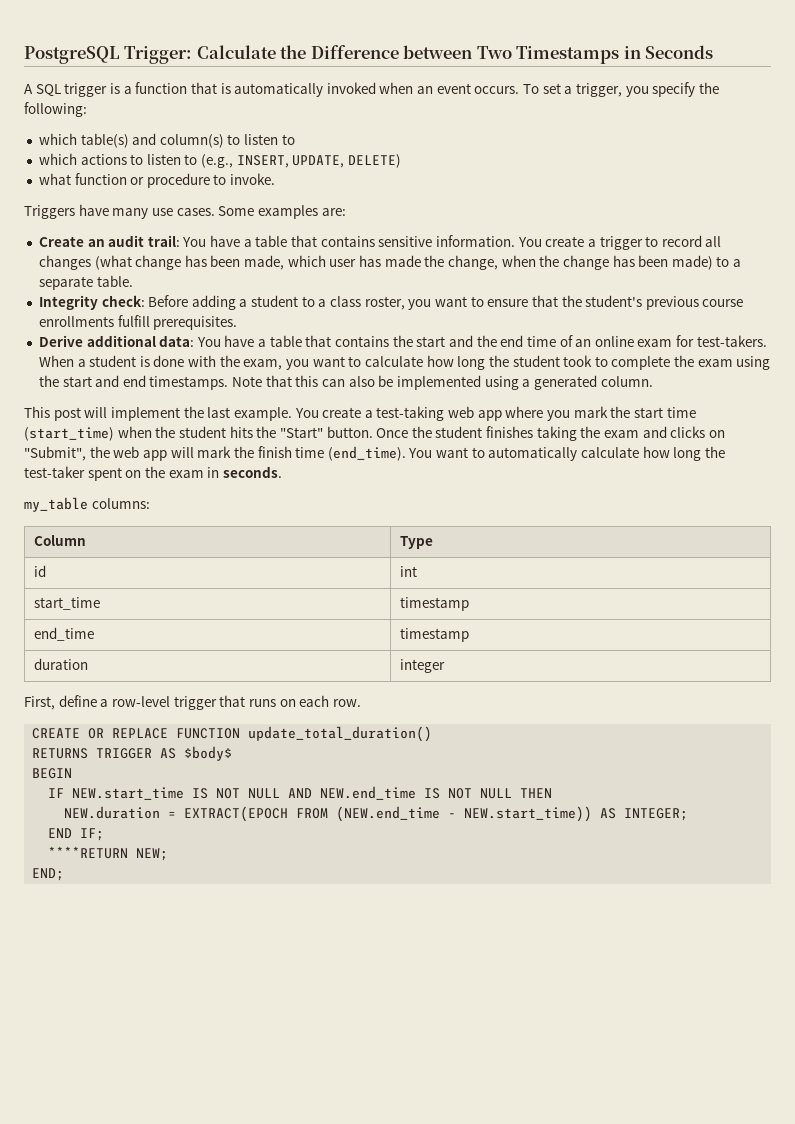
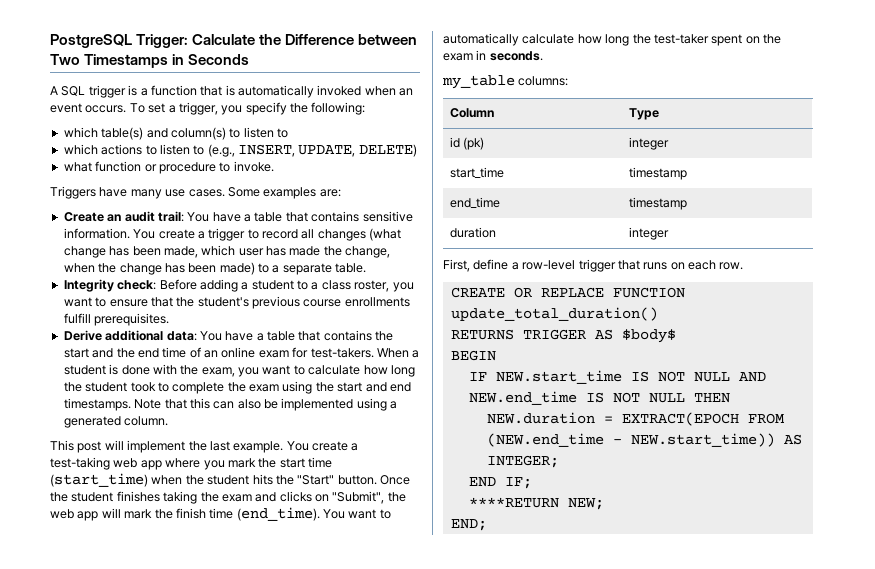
- id | int
+ id (pk) | integer

